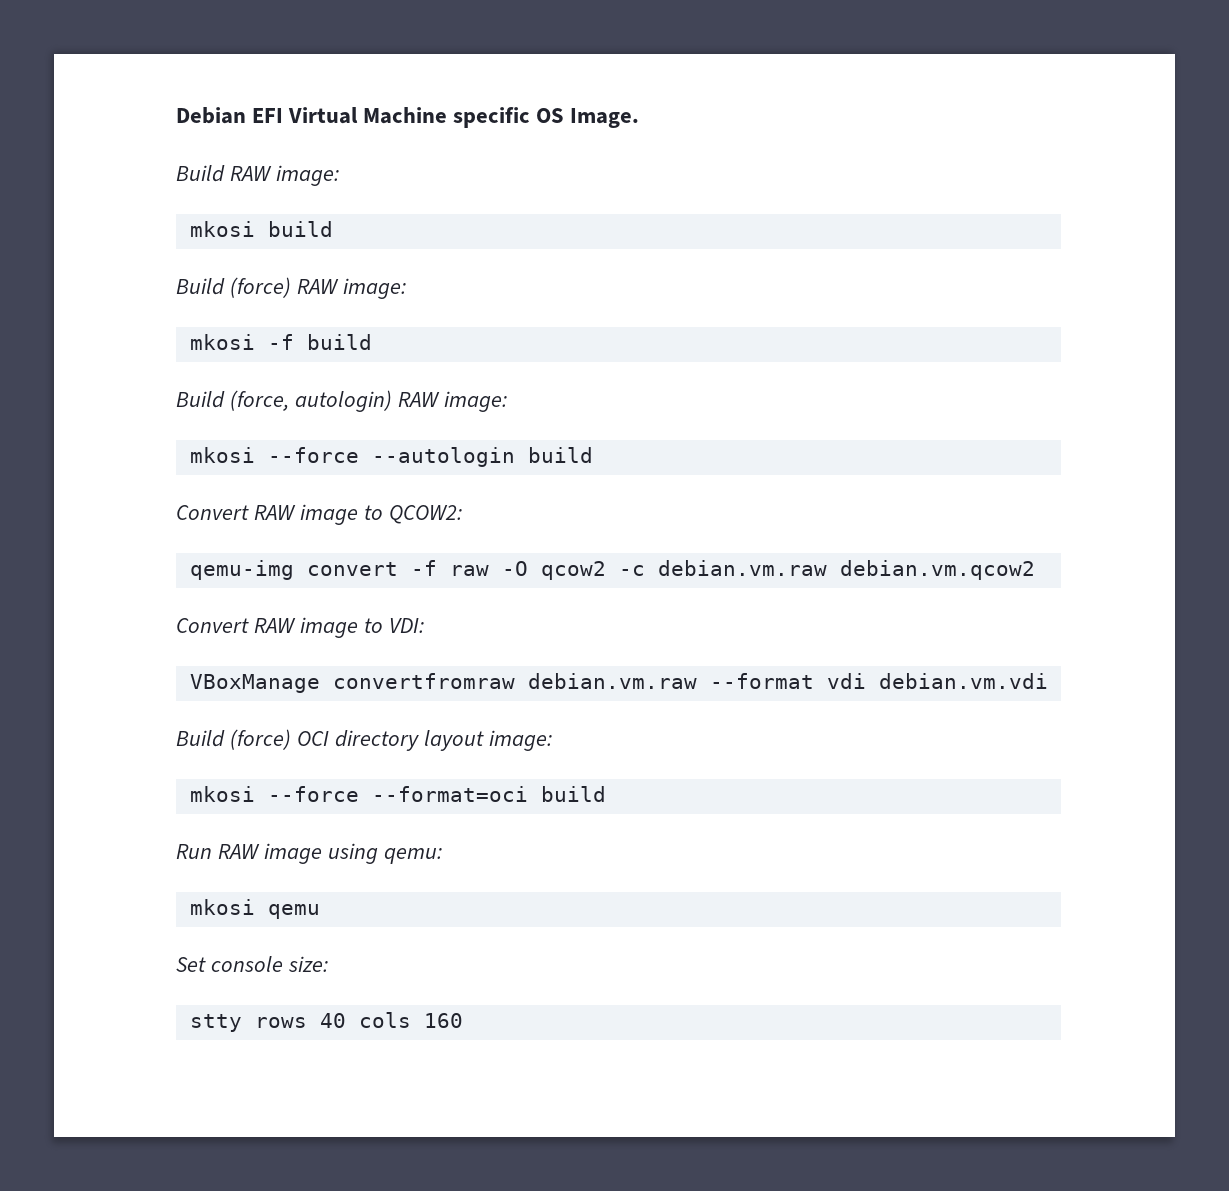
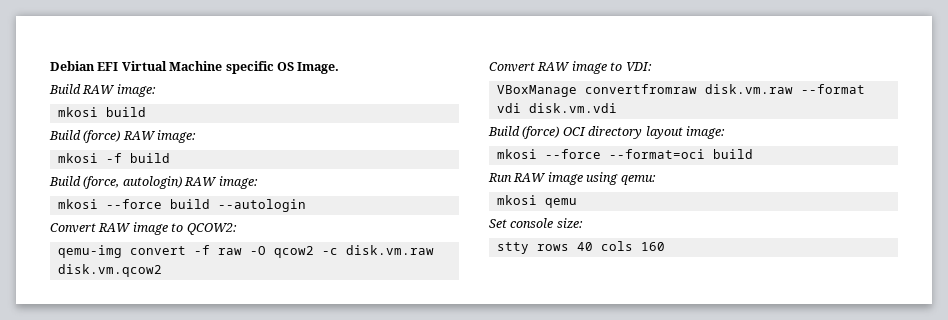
- mkosi --force --autologin build
+ mkosi --force build --autologin
- qemu-img convert -f raw -O qcow2 -c debian.vm.raw debian.vm.qcow2
+ qemu-img convert -f raw -O qcow2 -c disk.vm.raw disk.vm.qcow2
- VBoxManage convertfromraw debian.vm.raw --format vdi debian.vm.vdi
+ VBoxManage convertfromraw disk.vm.raw --format vdi disk.vm.vdi

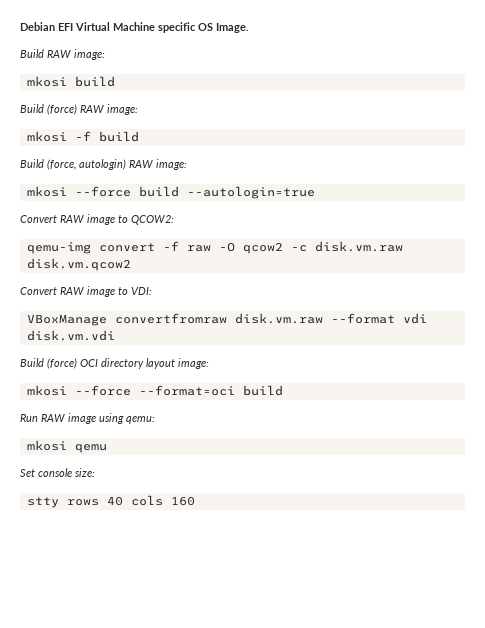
- mkosi --force build --autologin
+ mkosi --force build --autologin=true

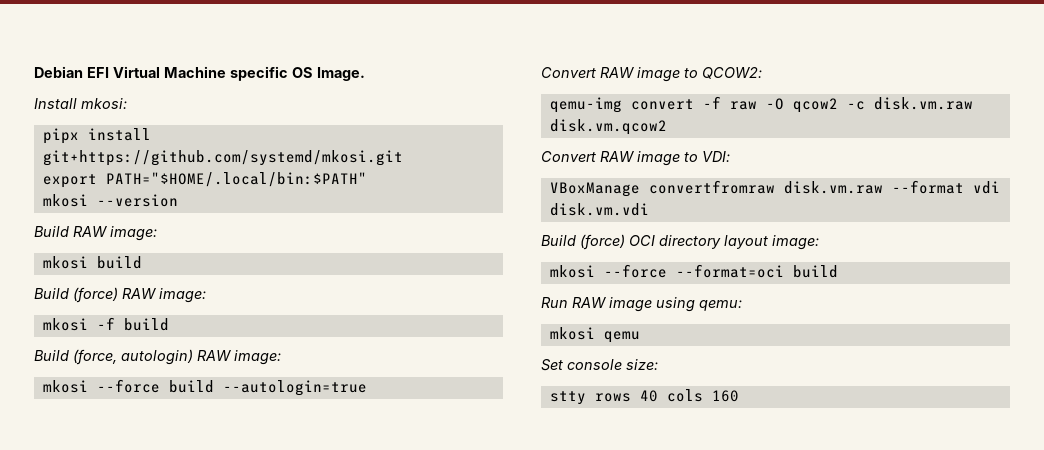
+ Install mkosi:
+ pipx install git+https://github.com/systemd/mkosi.git
+ export PATH="$HOME/.local/bin:$PATH"
+ mkosi --version

